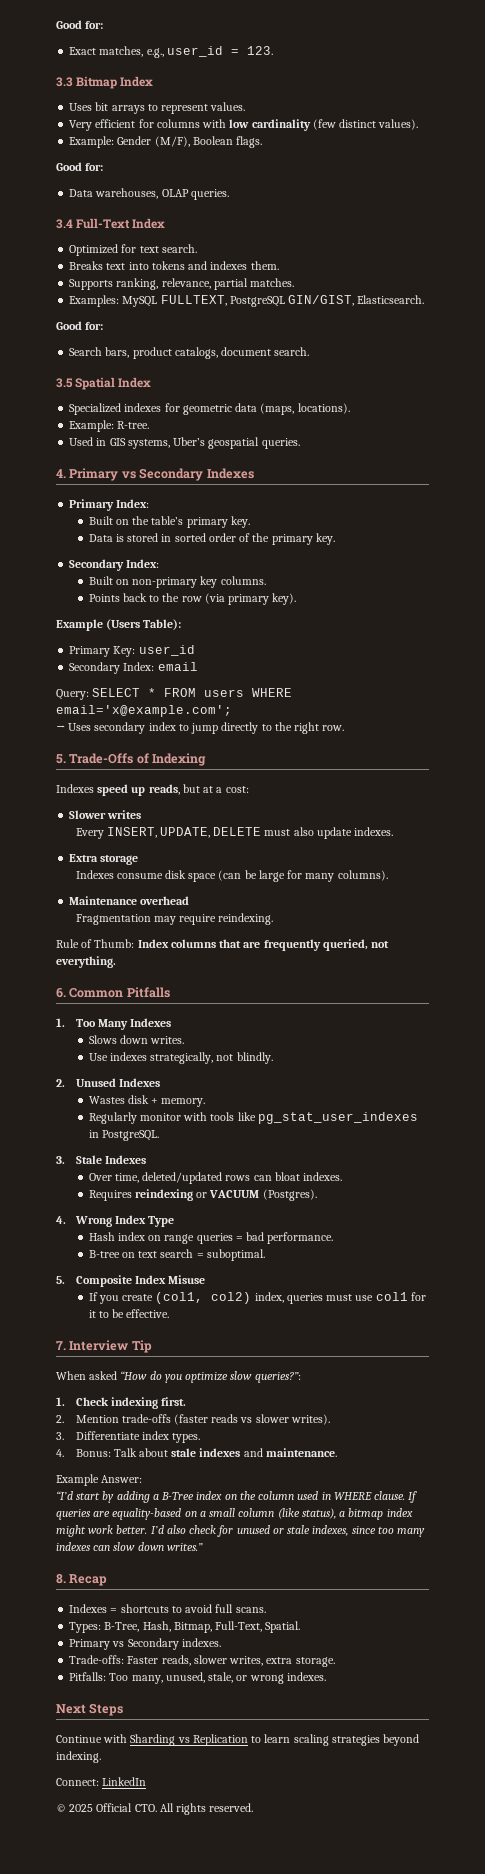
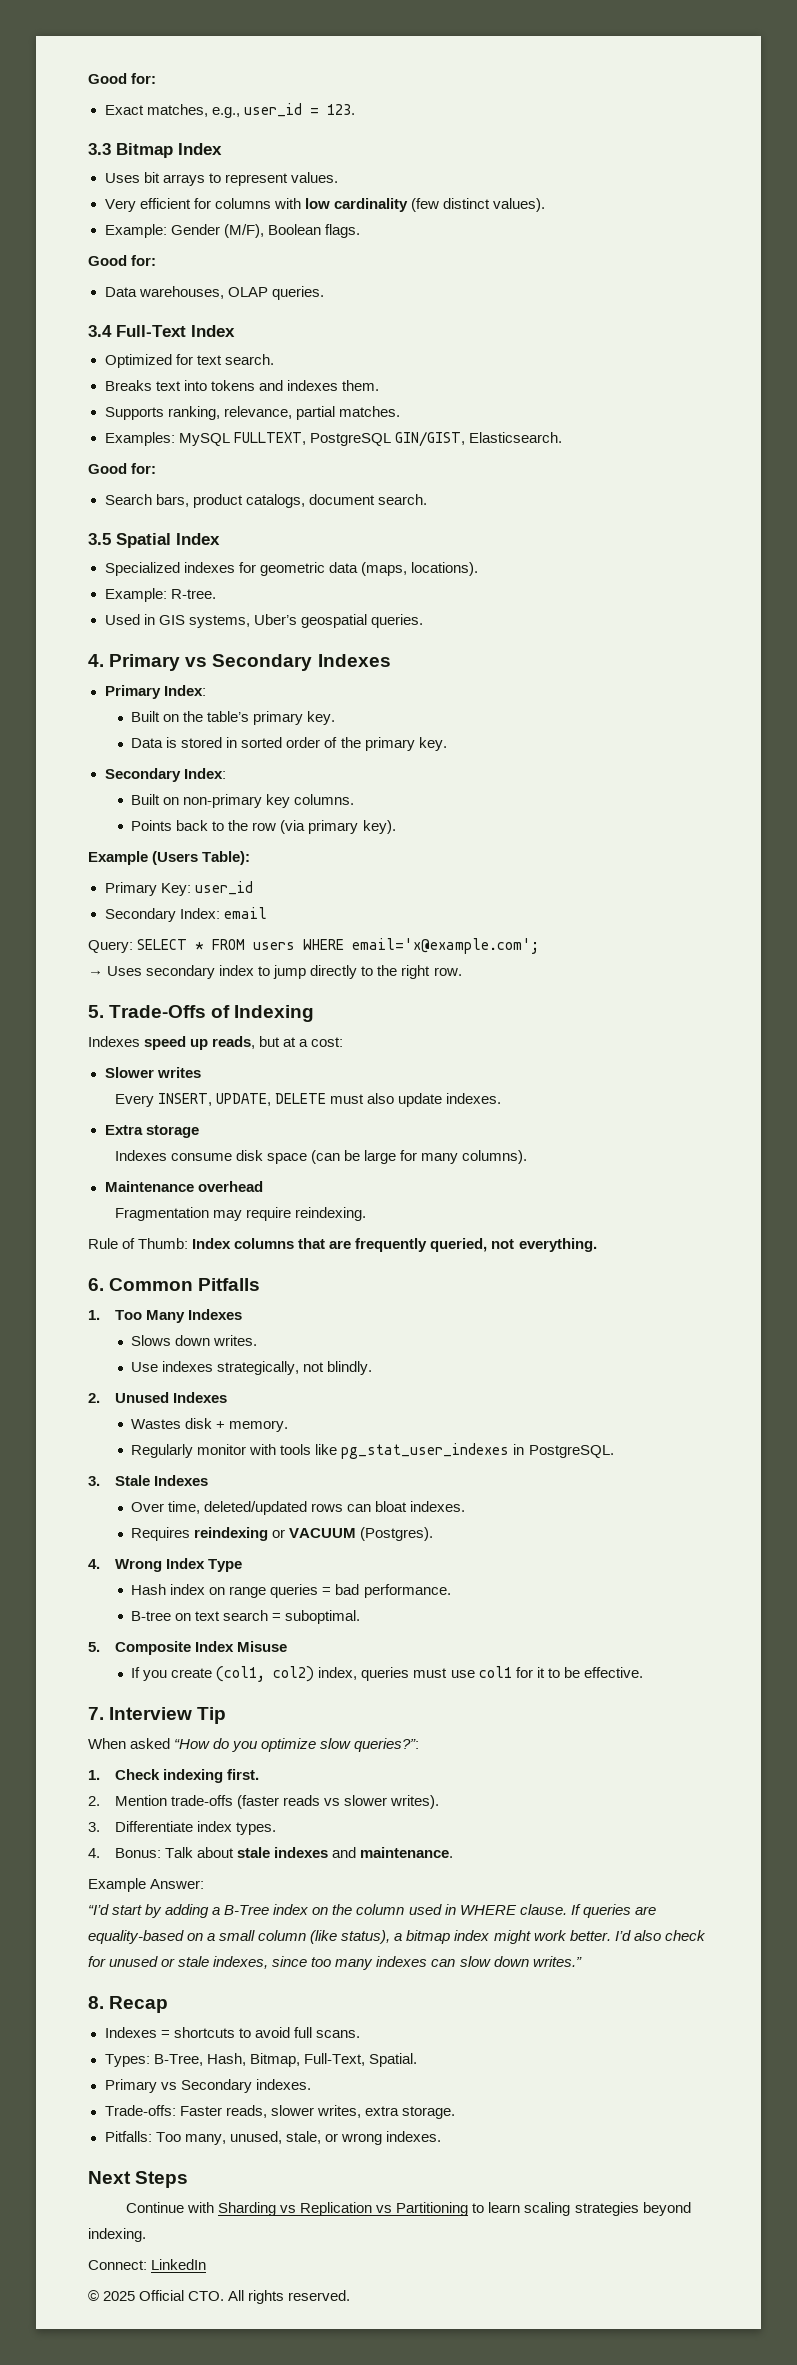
- Continue with Sharding vs Replication to learn scaling strategies beyond indexing.
+ Continue with Sharding vs Replication vs Partitioning to learn scaling strategies beyond indexing.

